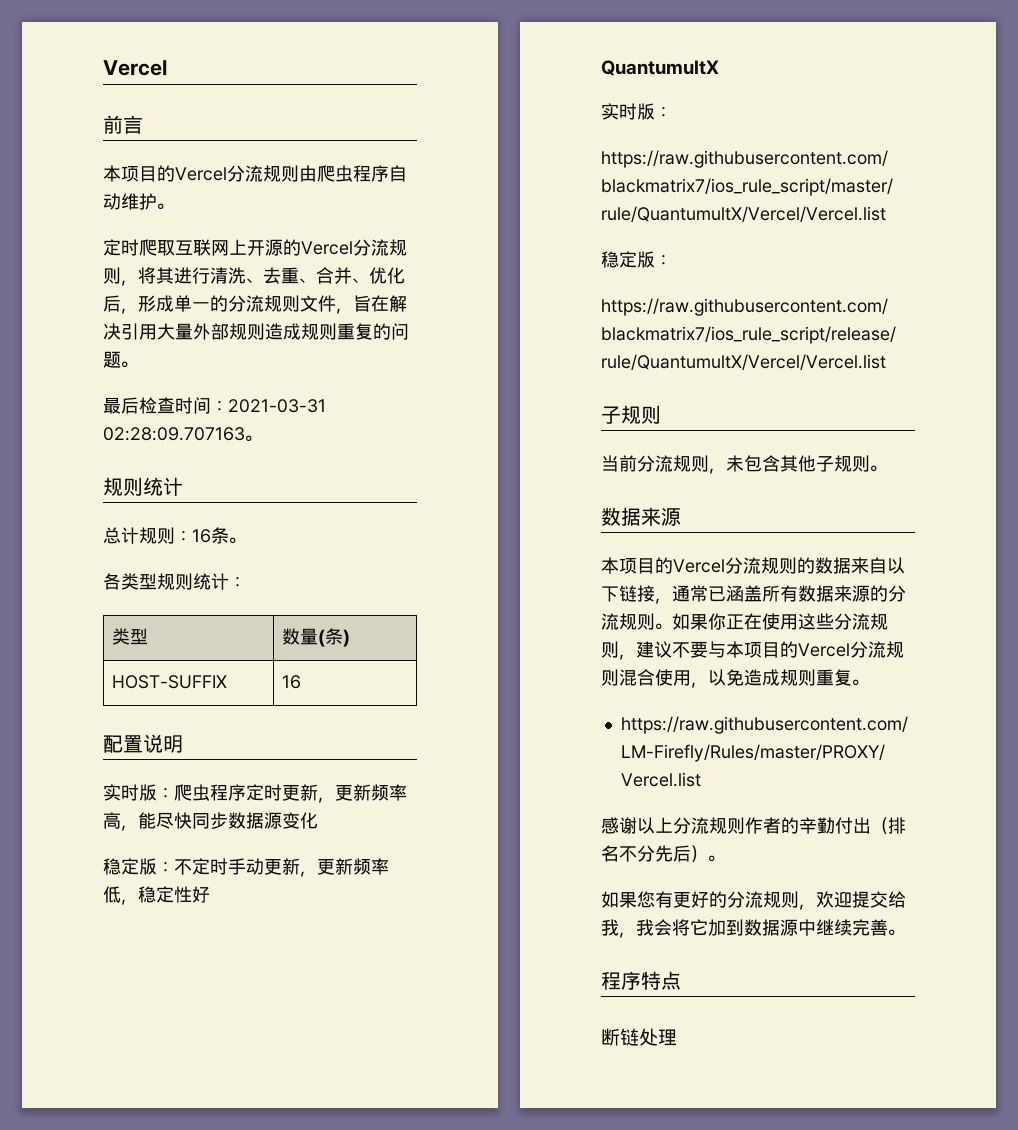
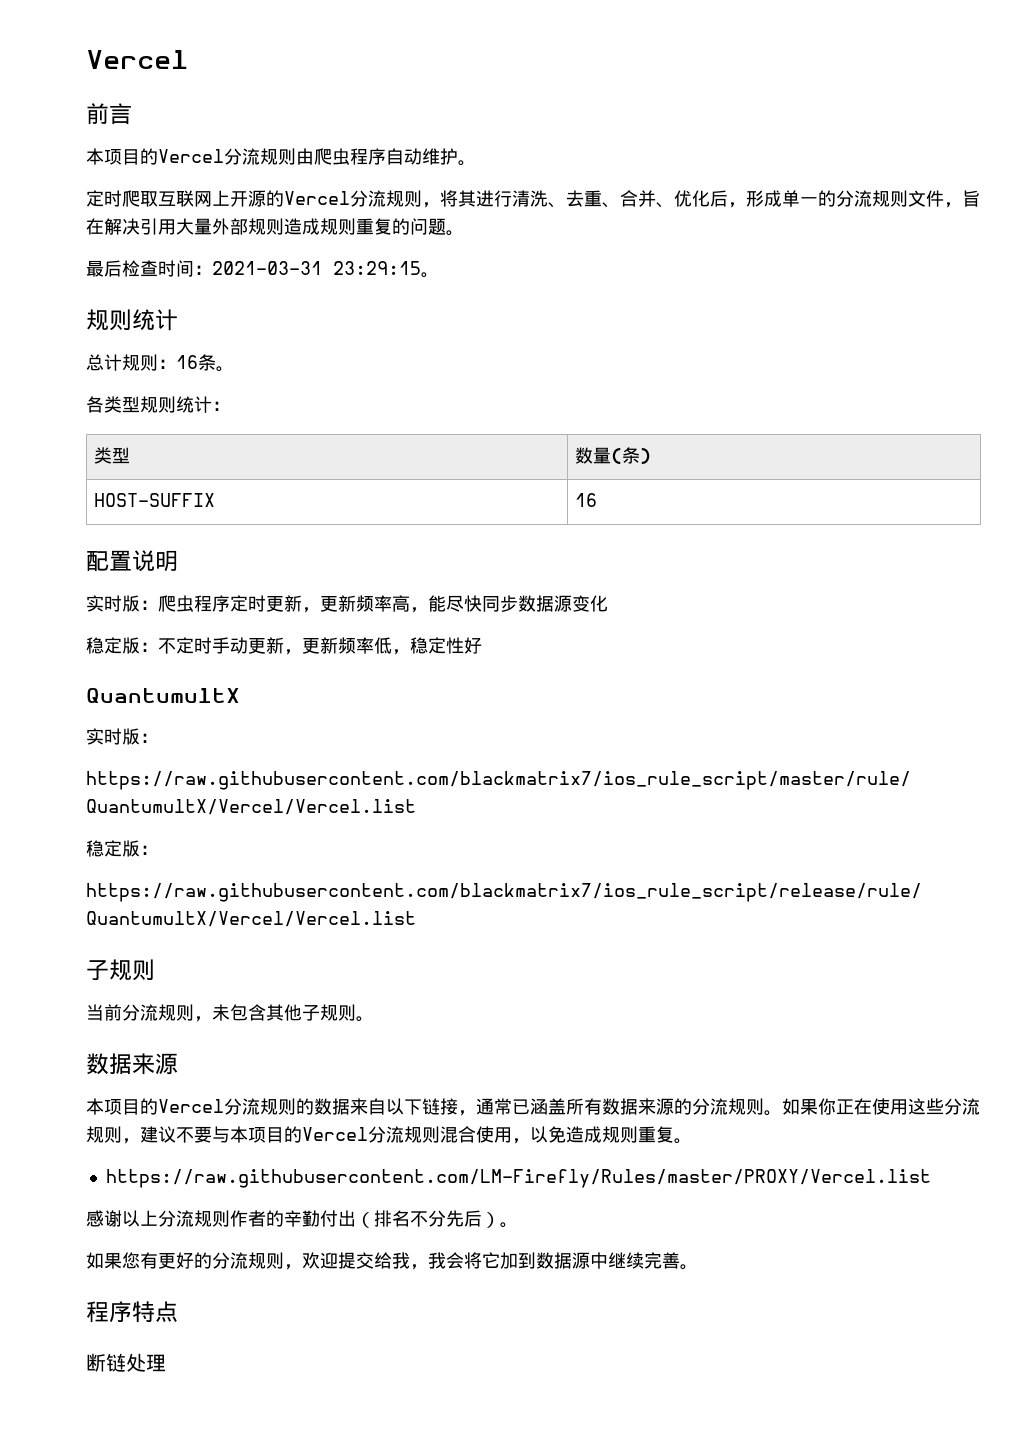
- 最后检查时间：2021-03-31 02:28:09.707163。
+ 最后检查时间：2021-03-31 23:29:15。

